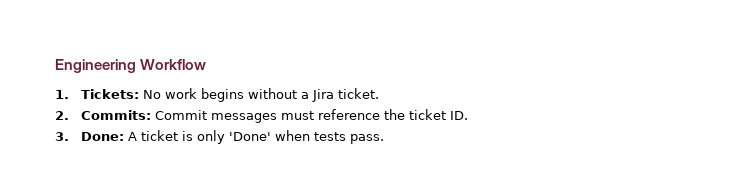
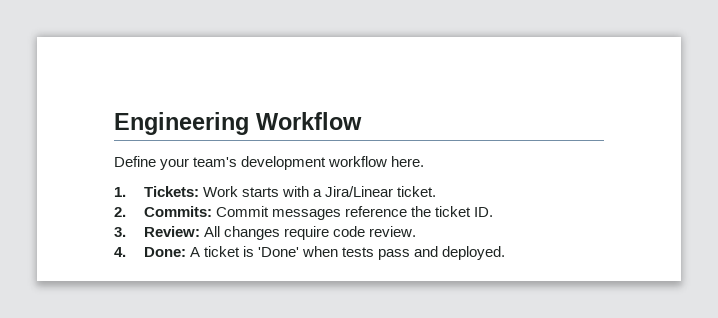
- 1. Tickets: No work begins without a Jira ticket.
+ Define your team's development workflow here.
+ 1. Tickets: Work starts with a Jira/Linear ticket.
- 2. Commits: Commit messages must reference the ticket ID.
+ 2. Commits: Commit messages reference the ticket ID.
- 3. Done: A ticket is only 'Done' when tests pass.
+ 3. Review: All changes require code review.
+ 4. Done: A ticket is 'Done' when tests pass and deployed.

